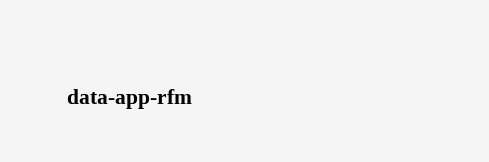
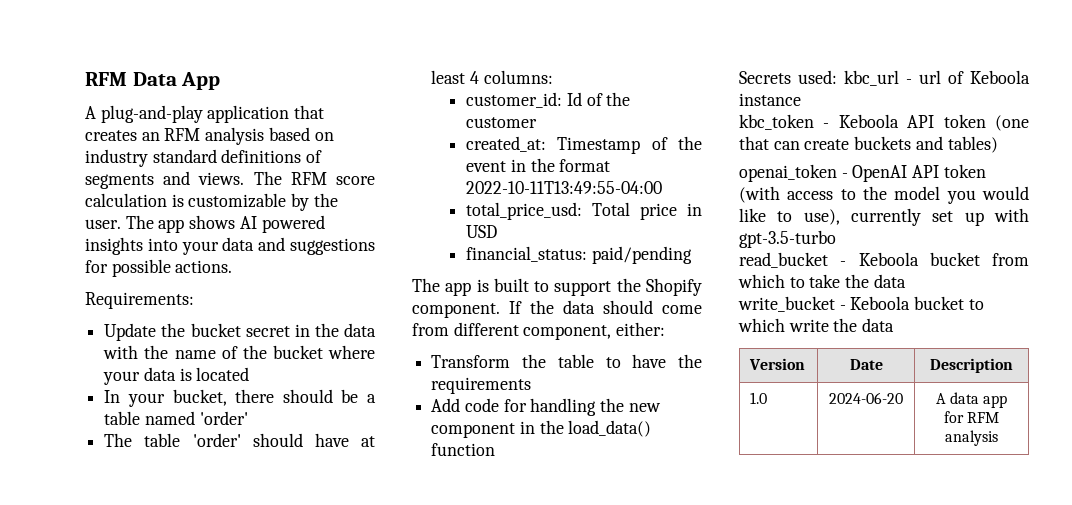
- data-app-rfm
+ RFM Data App
+ A plug-and-play application that creates an RFM analysis based on industry standard definitions of segments and views. The RFM score calculation is customizable by the user. The app shows AI powered insights into your data and suggestions for possible actions.
+ Requirements:
+ Update the bucket secret in the data with the name of the bucket where your data is located
+ In your bucket, there should be a table named 'order'
+ The table 'order' should have at least 4 columns:
+ customer_id: Id of the customer
+ created_at: Timestamp of the event in the format 2022-10-11T13:49:55-04:00
+ total_price_usd: Total price in USD
+ financial_status: paid/pending
+ The app is built to support the Shopify component. If the data should come from different component, either:
+ Transform the table to have the requirements
+ Add code for handling the new component in the load_data() function
+ Secrets used: kbc_url - url of Keboola instance
+ kbc_token - Keboola API token (one that can create buckets and tables)
+ openai_token - OpenAI API token (with access to the model you would like to use), currently set up with gpt-3.5-turbo
+ read_bucket - Keboola bucket from which to take the data
+ write_bucket - Keboola bucket to which write the data
+ Version | Date | Description
+ 1.0 | 2024-06-20 | A data app for RFM analysis

